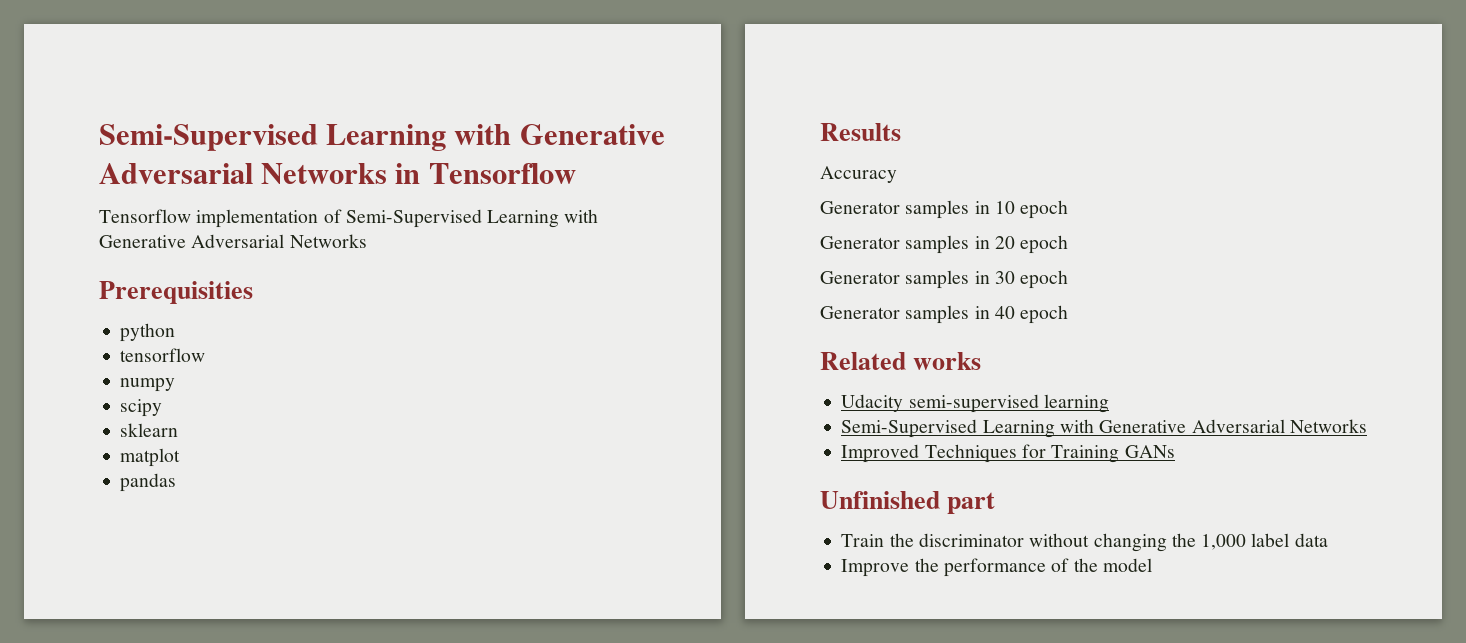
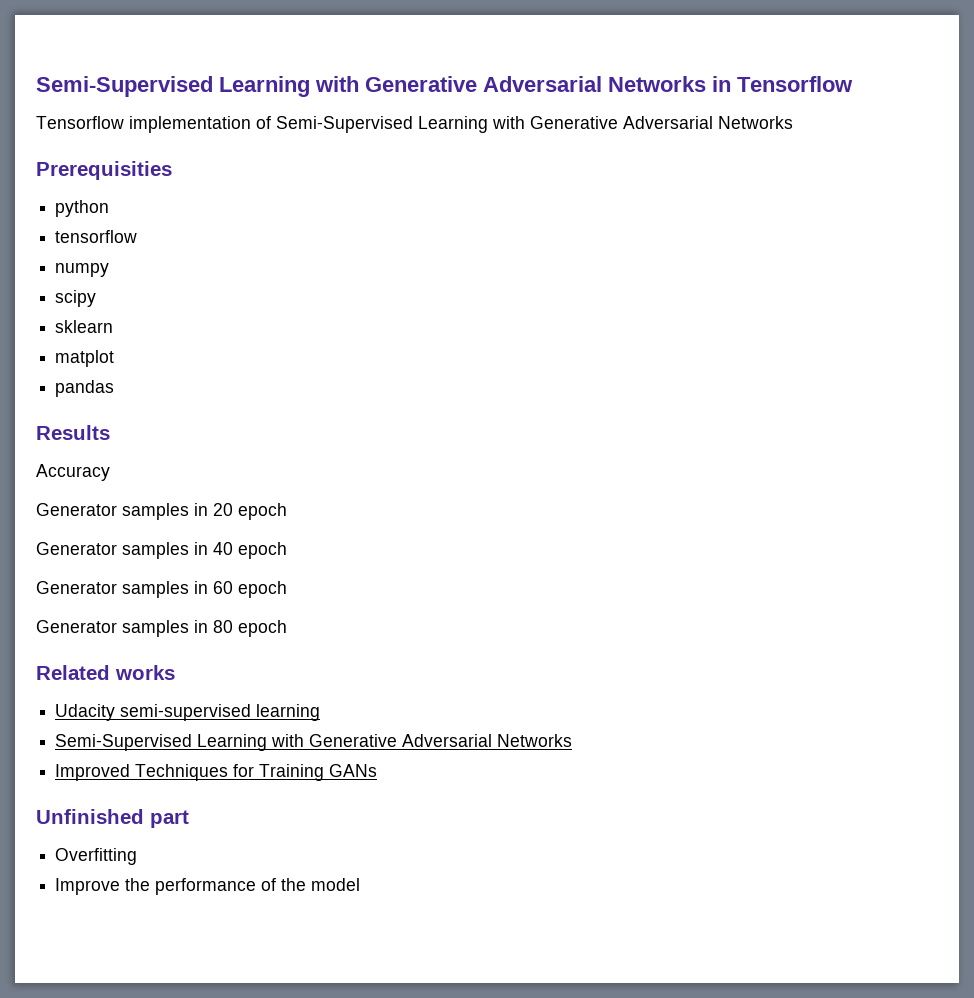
- Generator samples in 10 epoch
- Generator samples in 30 epoch
  Generator samples in 40 epoch
+ Generator samples in 60 epoch
+ Generator samples in 80 epoch
- Train the discriminator without changing the 1,000 label data
+ Overfitting

